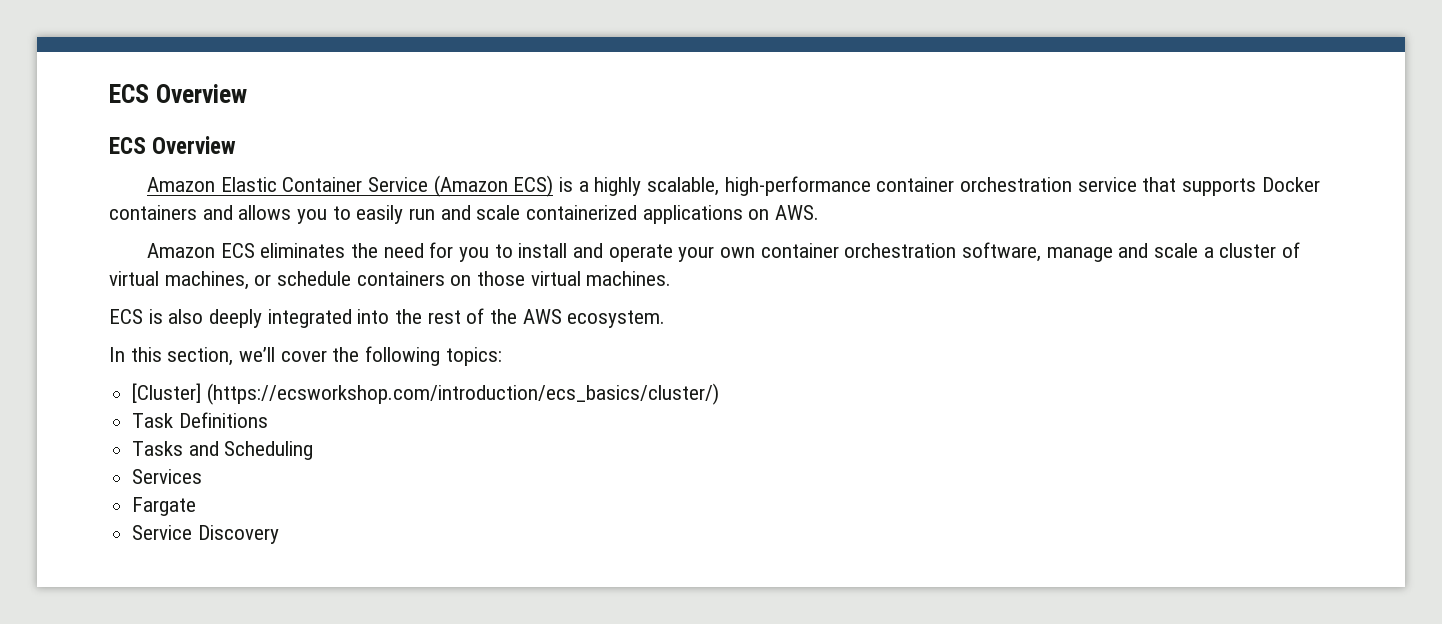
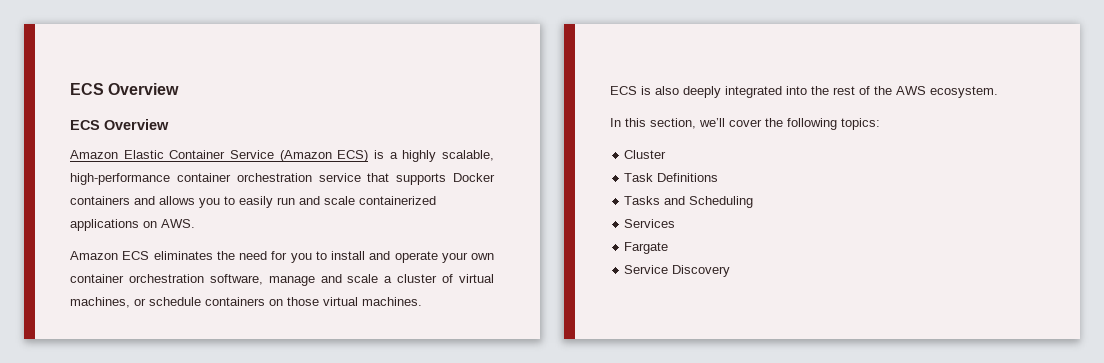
- [Cluster] (https://ecsworkshop.com/introduction/ecs_basics/cluster/)
+ Cluster

